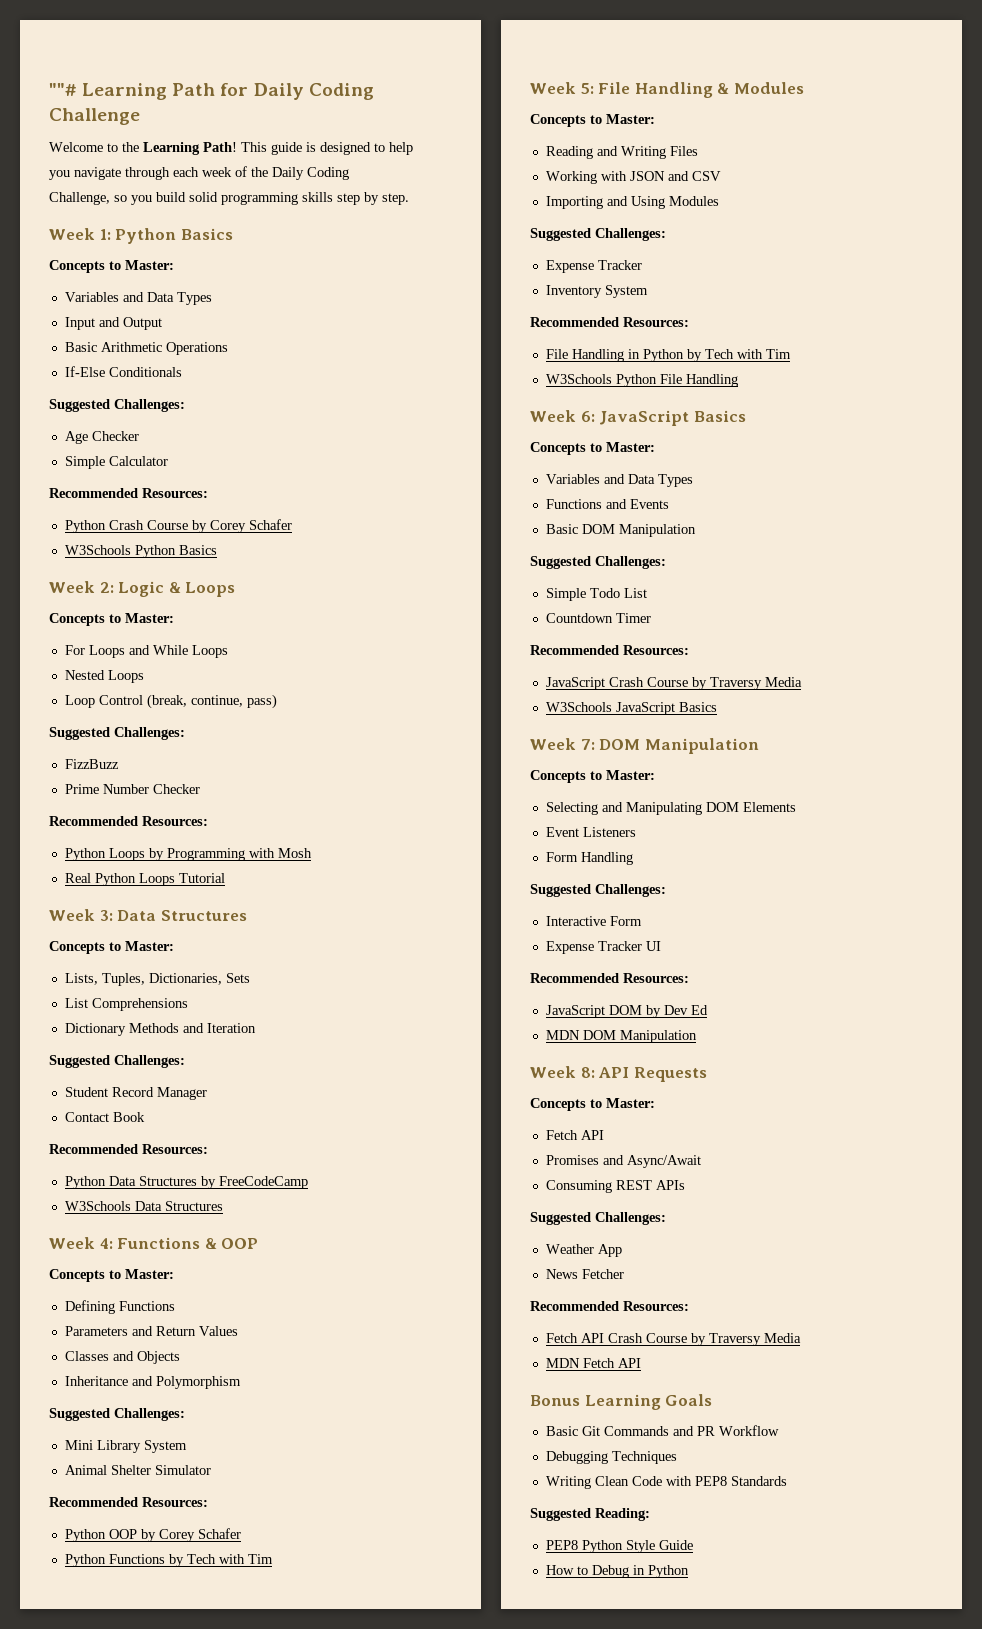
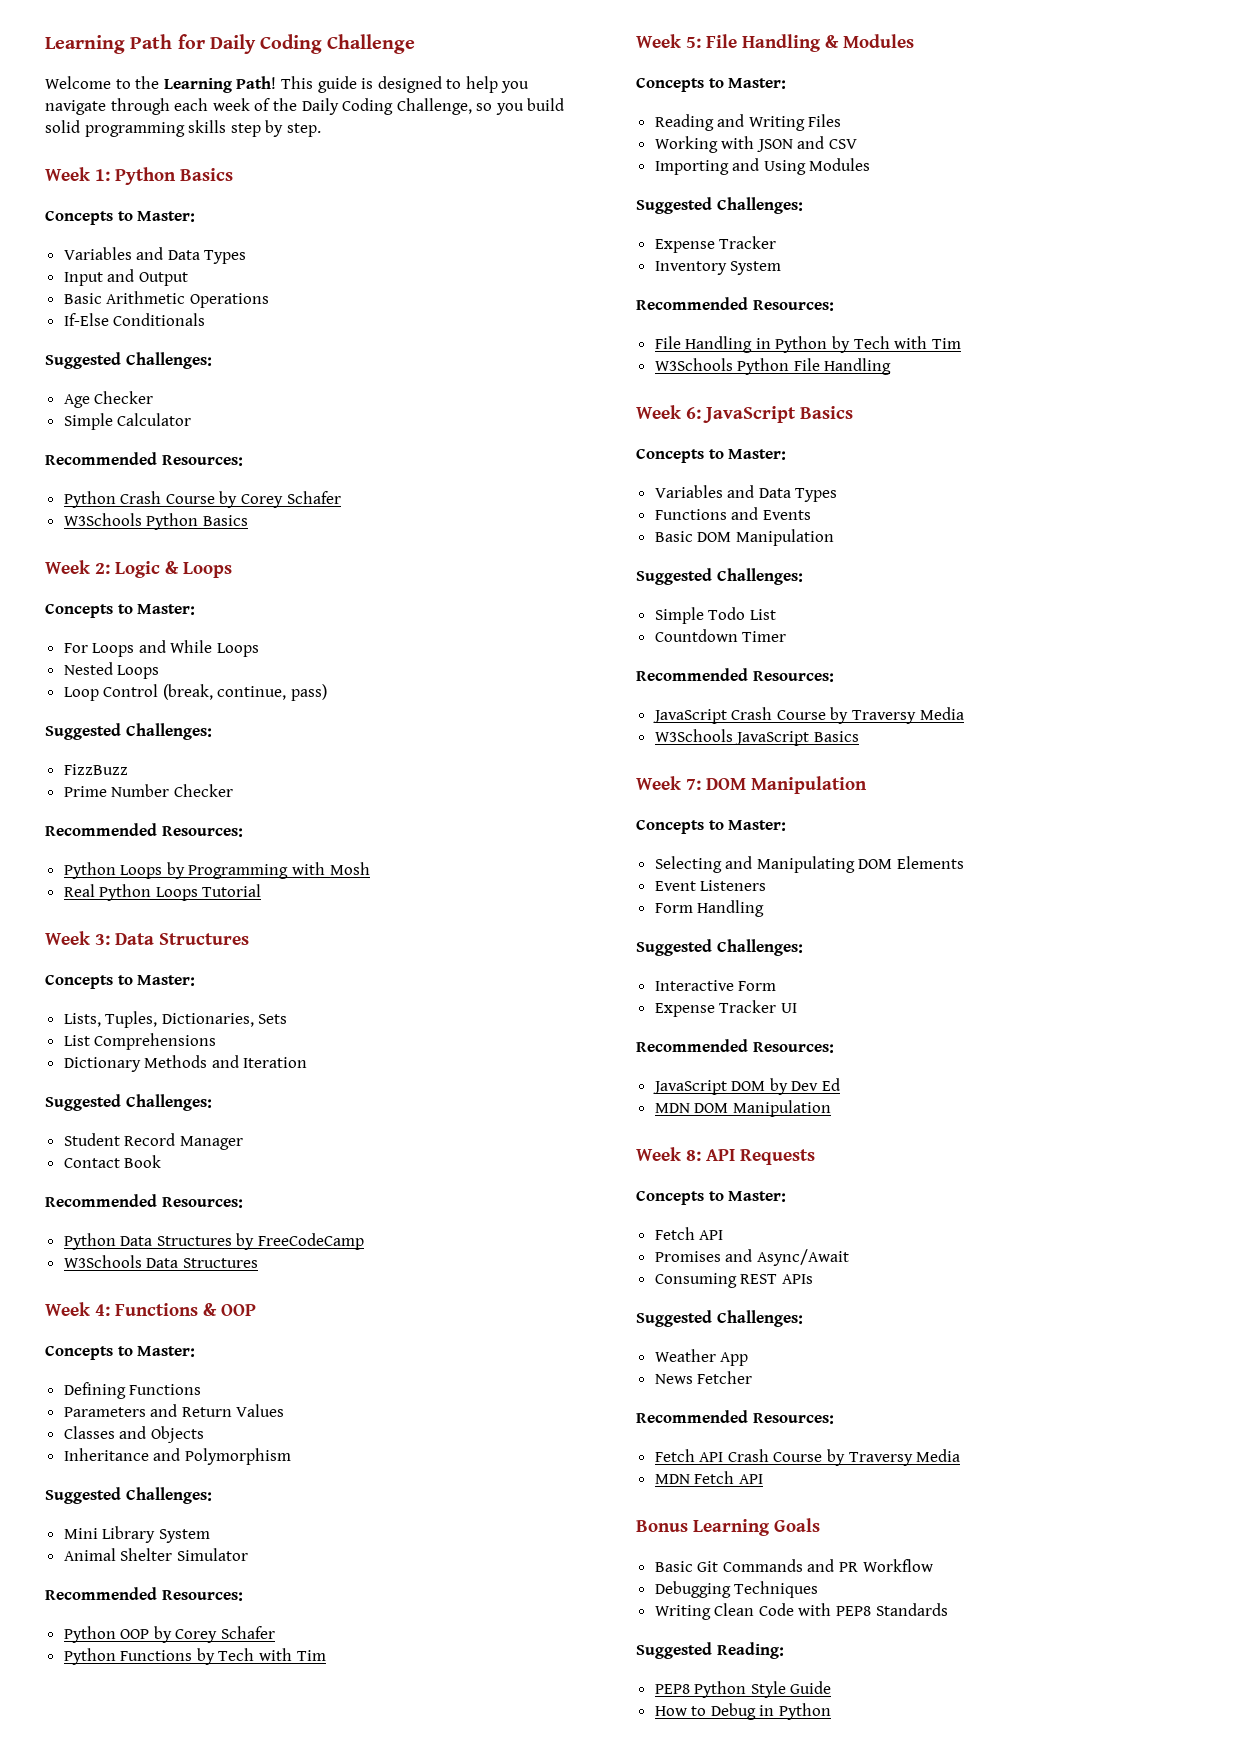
- ""# Learning Path for Daily Coding Challenge
+ Learning Path for Daily Coding Challenge

